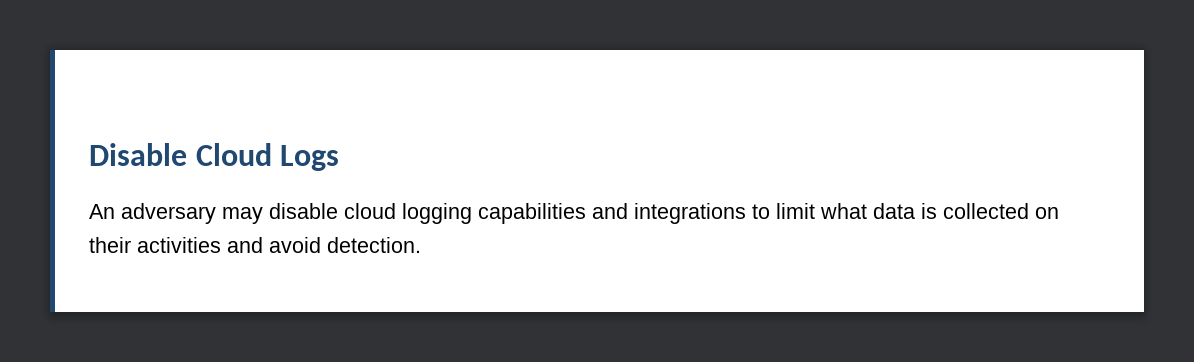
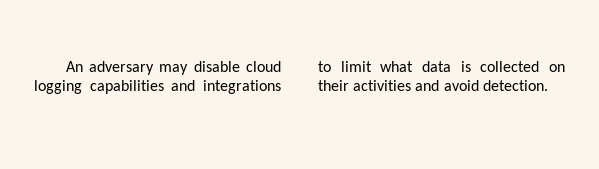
- Disable Cloud Logs

